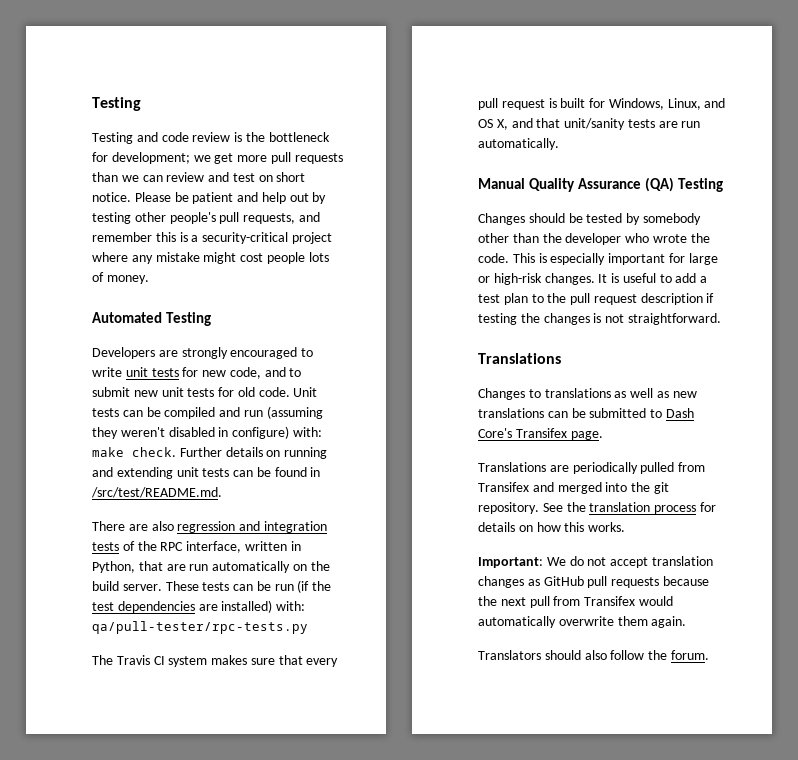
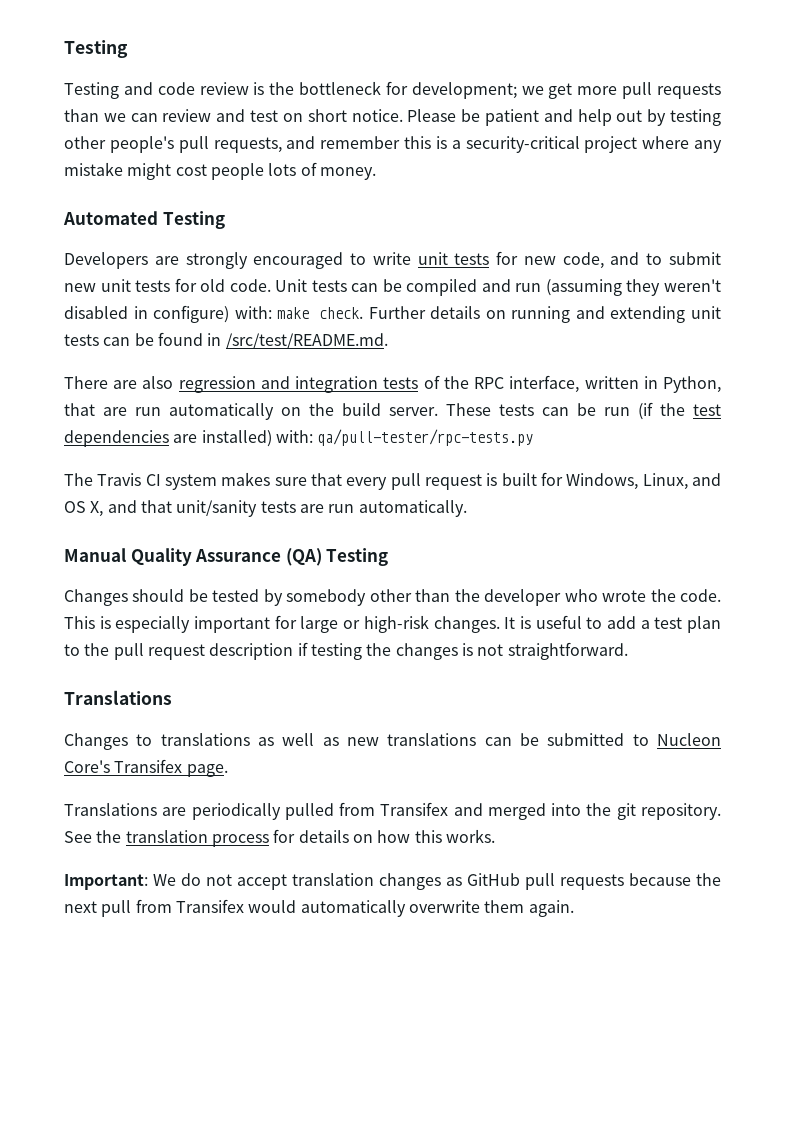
- Changes to translations as well as new translations can be submitted to Dash Core's Transifex page.
+ Changes to translations as well as new translations can be submitted to Nucleon Core's Transifex page.
- Translators should also follow the forum.

